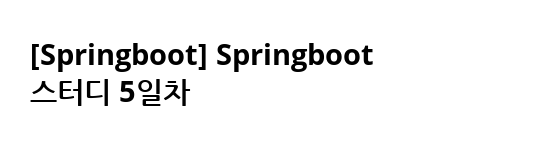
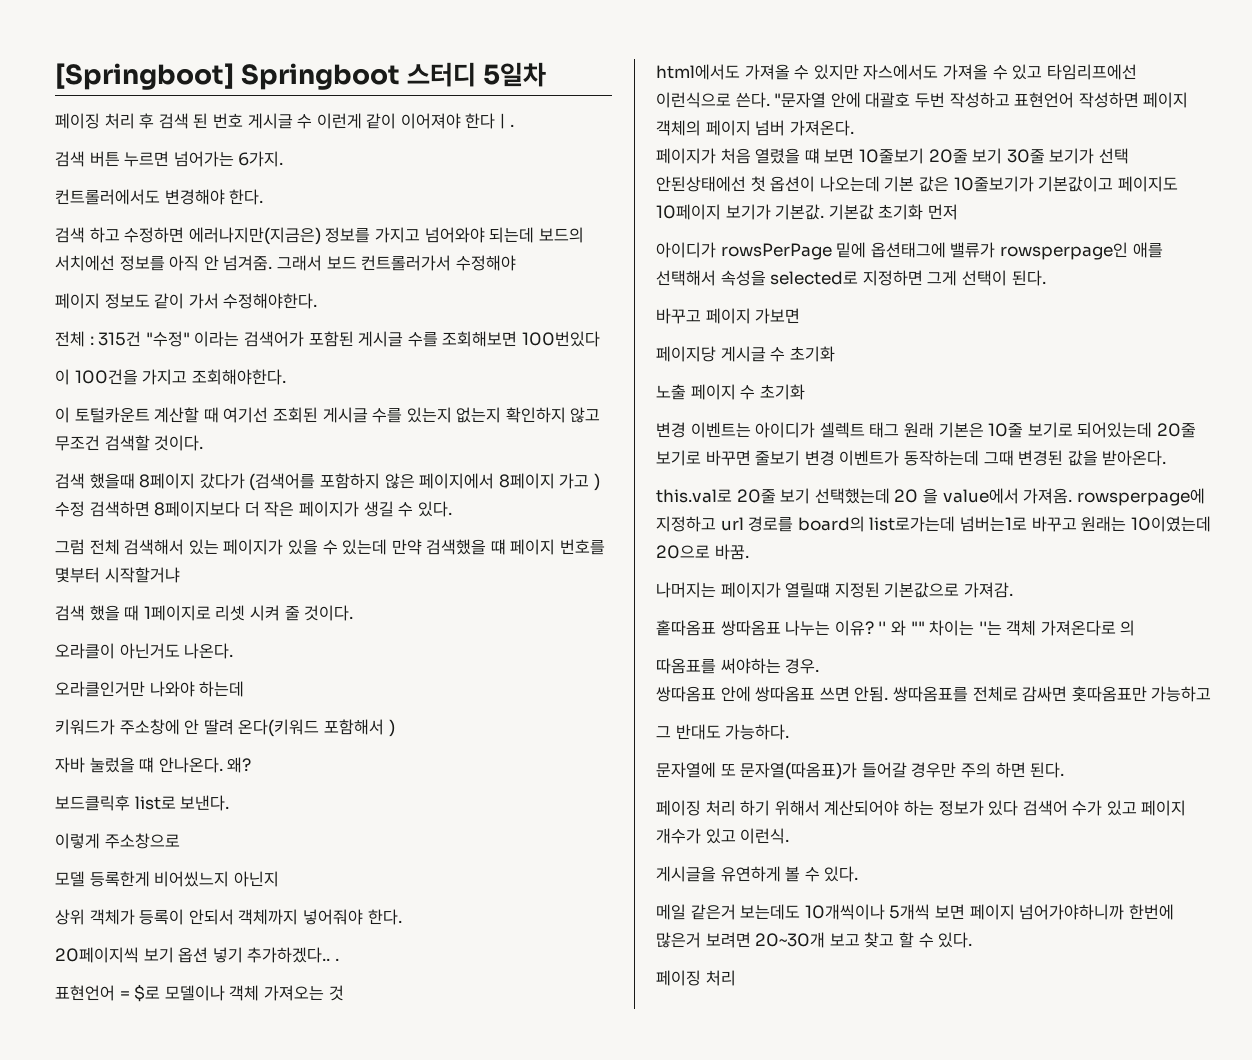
+ 페이징 처리 후 검색 된 번호 게시글 수 이런게 같이 이어져야 한다ㅣ.
+ 검색 버튼 누르면 넘어가는 6가지.
+ 컨트롤러에서도 변경해야 한다.
+ 검색 하고 수정하면 에러나지만(지금은) 정보를 가지고 넘어와야 되는데 보드의 서치에선 정보를 아직 안 넘겨줌. 그래서 보드 컨트롤러가서 수정해야
+ 페이지 정보도 같이 가서 수정해야한다.
+ 전체 : 315건 "수정" 이라는 검색어가 포함된 게시글 수를 조회해보면 100번있다
+ 이 100건을 가지고 조회해야한다.
+ 이 토털카운트 계산할 때 여기선 조회된 게시글 수를 있는지 없는지 확인하지 않고 무조건 검색할 것이다.
+ 검색 했을때 8페이지 갔다가 (검색어를 포함하지 않은 페이지에서 8페이지 가고 ) 수정 검색하면 8페이지보다 더 작은 페이지가 생길 수 있다.
+ 그럼 전체 검색해서 있는 페이지가 있을 수 있는데 만약 검색했을 떄 페이지 번호를 몇부터 시작할거냐
+ 검색 했을 때 1페이지로 리셋 시켜 줄 것이다.
+ 오라클이 아닌거도 나온다.
+ 오라클인거만 나와야 하는데
+ 키워드가 주소창에 안 딸려 온다(키워드 포함해서 )
+ 자바 눌렀을 떄 안나온다. 왜?
+ 보드클릭후 list로 보낸다.
+ 이렇게 주소창으로
+ 모델 등록한게 비어씼느지 아닌지
+ 상위 객체가 등록이 안되서 객체까지 넣어줘야 한다.
+ 20페이지씩 보기 옵션 넣기 추가하겠다.. .
+ 표현언어 = $로 모델이나 객체 가져오는 것
+ html에서도 가져올 수 있지만 자스에서도 가져올 수 있고 타임리프에선 이런식으로 쓴다. "문자열 안에 대괄호 두번 작성하고 표현언어 작성하면 페이지 객체의 페이지 넘버 가져온다.
+ 페이지가 처음 열렸을 떄 보면 10줄보기 20줄 보기 30줄 보기가 선택 안된상태에선 첫 옵션이 나오는데 기본 값은 10줄보기가 기본값이고 페이지도 10페이지 보기가 기본값. 기본값 초기화 먼저
+ 아이디가 rowsPerPage 밑에 옵션태그에 밸류가 rowsperpage인 애를 선택해서 속성을 selected로 지정하면 그게 선택이 된다.
+ 바꾸고 페이지 가보면
+ 페이지당 게시글 수 초기화
+ 노출 페이지 수 초기화
+ 변경 이벤트는 아이디가 셀렉트 태그 원래 기본은 10줄 보기로 되어있는데 20줄 보기로 바꾸면 줄보기 변경 이벤트가 동작하는데 그때 변경된 값을 받아온다.
+ this.val로 20줄 보기 선택했는데 20 을 value에서 가져옴. rowsperpage에 지정하고 url 경로를 board의 list로가는데 넘버는1로 바꾸고 원래는 10이였는데 20으로 바꿈.
+ 나머지는 페이지가 열릴떄 지정된 기본값으로 가져감.
+ 홑따옴표 쌍따옴표 나누는 이유? '' 와 "" 차이는 ''는 객체 가져온다로 의
+ 따옴표를 써야하는 경우.
+ 쌍따옴표 안에 쌍따옴표 쓰면 안됨. 쌍따옴표를 전체로 감싸면 홋따옴표만 가능하고
+ 그 반대도 가능하다.
+ 문자열에 또 문자열(따옴표)가 들어갈 경우만 주의 하면 된다.
+ 페이징 처리 하기 위해서 계산되어야 하는 정보가 있다 검색어 수가 있고 페이지 개수가 있고 이런식.
+ 게시글을 유연하게 볼 수 있다.
+ 메일 같은거 보는데도 10개씩이나 5개씩 보면 페이지 넘어가야하니까 한번에 많은거 보려면 20~30개 보고 찾고 할 수 있다.
+ 페이징 처리

